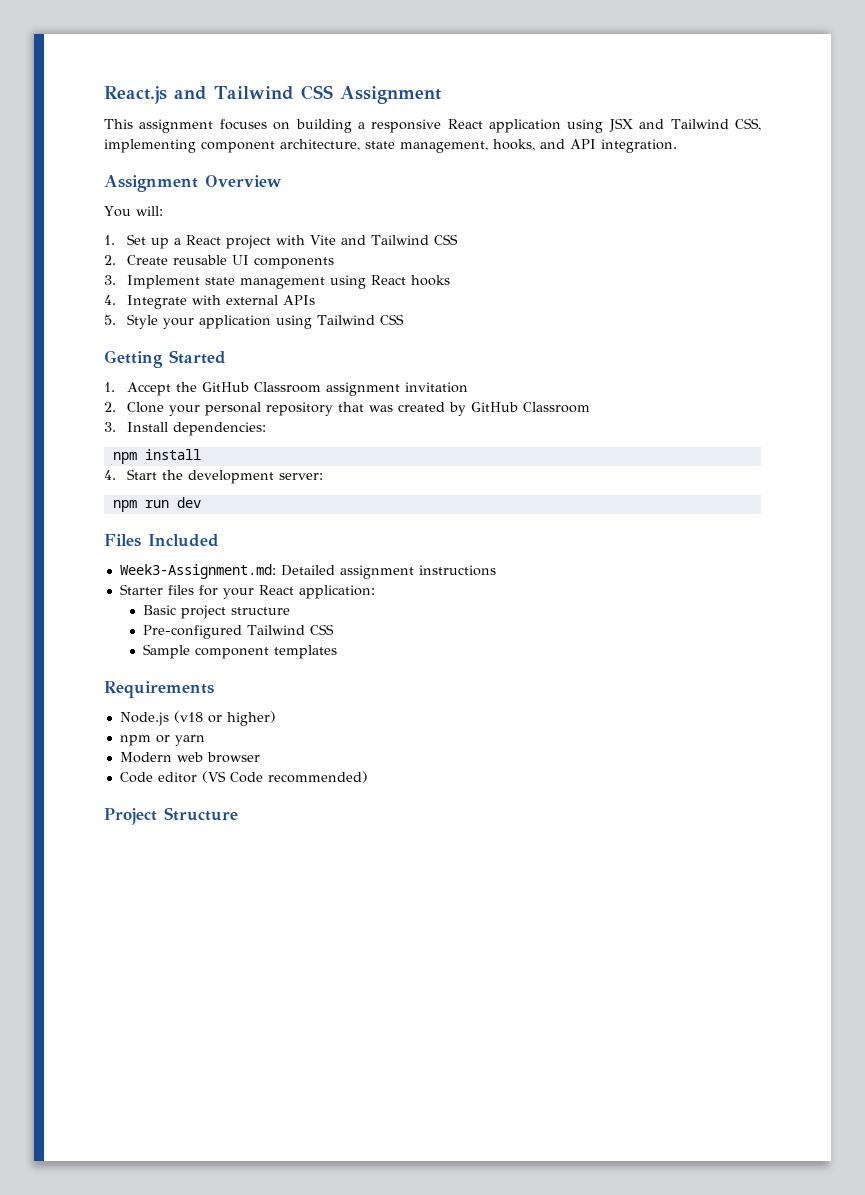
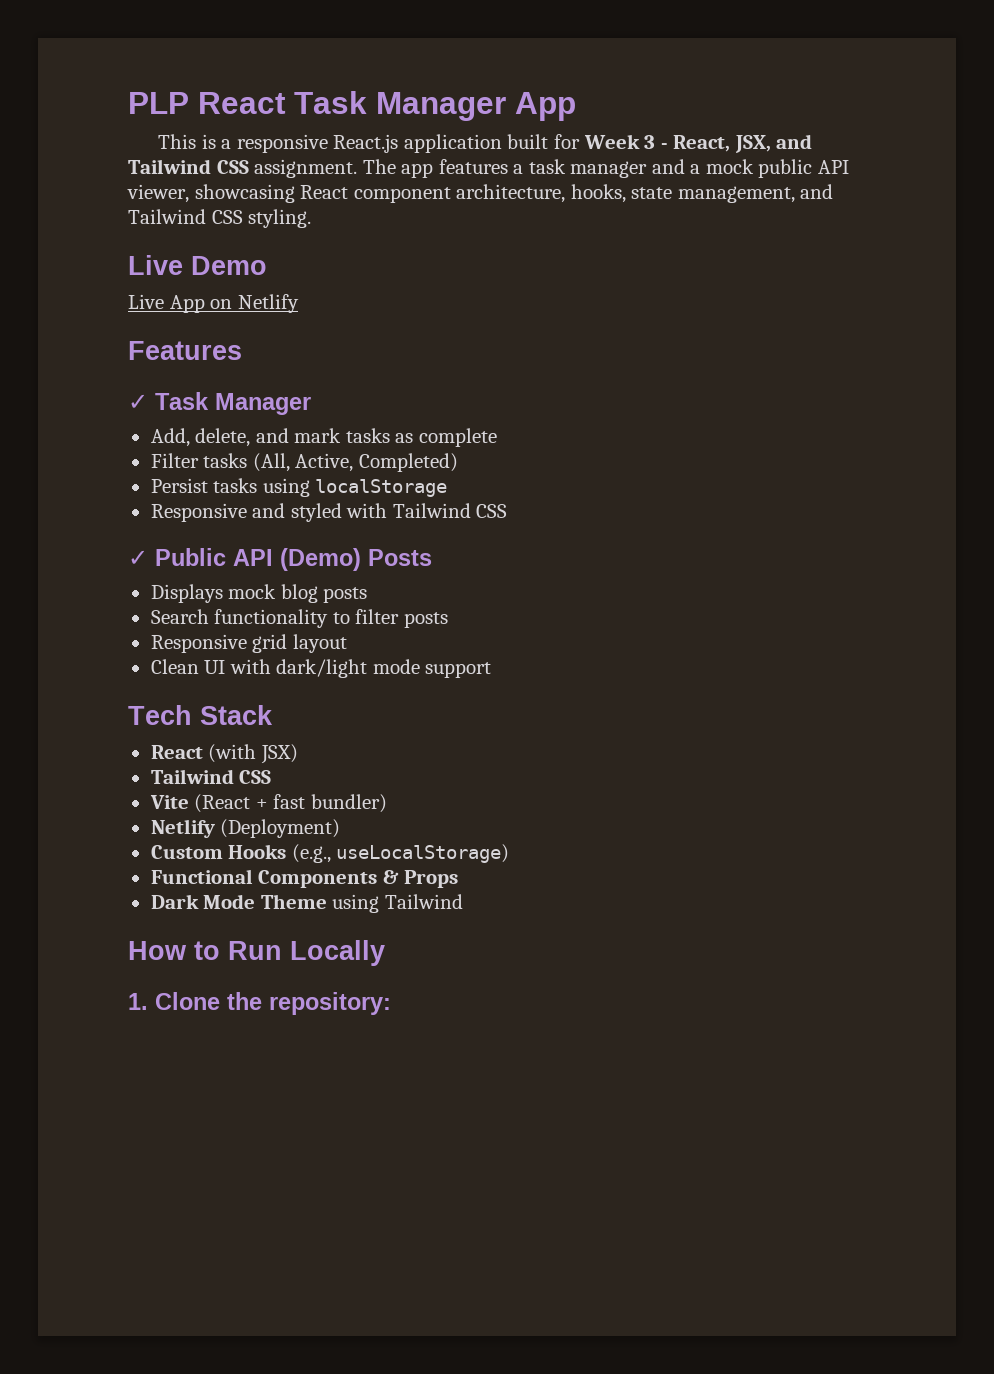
- React.js and Tailwind CSS Assignment
- This assignment focuses on building a responsive React application using JSX and Tailwind CSS, implementing component architecture, state management, hooks, and API integration.
- Assignment Overview
- You will:
- 1. Set up a React project with Vite and Tailwind CSS
- 2. Create reusable UI components
- 3. Implement state management using React hooks
- 4. Integrate with external APIs
- 5. Style your application using Tailwind CSS
- Getting Started
- 1. Accept the GitHub Classroom assignment invitation
- 2. Clone your personal repository that was created by GitHub Classroom
- 3. Install dependencies:
- npm install
- 4. Start the development server:
- npm run dev
- Files Included
- Week3-Assignment.md: Detailed assignment instructions
- Starter files for your React application:
- Basic project structure
- Pre-configured Tailwind CSS
- Sample component templates
- Requirements
- Node.js (v18 or higher)
- npm or yarn
- Modern web browser
- Code editor (VS Code recommended)
- Project Structure
+ PLP React Task Manager App
+ This is a responsive React.js application built for Week 3 - React, JSX, and Tailwind CSS assignment. The app features a task manager and a mock public API viewer, showcasing React component architecture, hooks, state management, and Tailwind CSS styling.
+ Live Demo
+ Live App on Netlify
+ Features
+ ✓ Task Manager
+ Add, delete, and mark tasks as complete
+ Filter tasks (All, Active, Completed)
+ Persist tasks using localStorage
+ Responsive and styled with Tailwind CSS
+ ✓ Public API (Demo) Posts
+ Displays mock blog posts
+ Search functionality to filter posts
+ Responsive grid layout
+ Clean UI with dark/light mode support
+ Tech Stack
+ React (with JSX)
+ Tailwind CSS
+ Vite (React + fast bundler)
+ Netlify (Deployment)
+ Custom Hooks (e.g., useLocalStorage)
+ Functional Components & Props
+ Dark Mode Theme using Tailwind
+ How to Run Locally
+ 1. Clone the repository:

